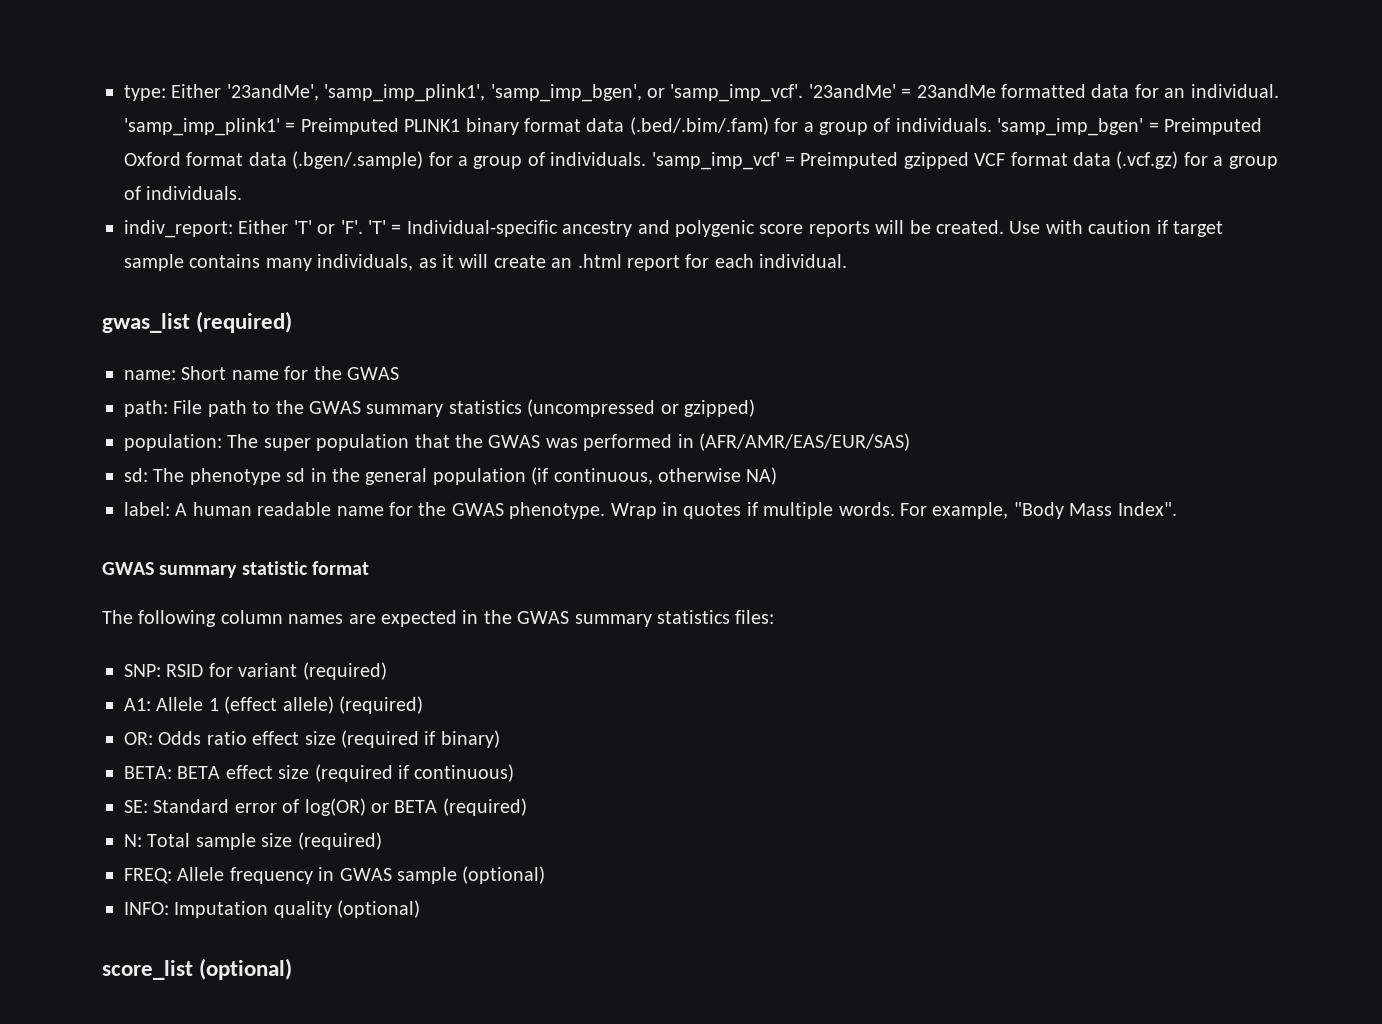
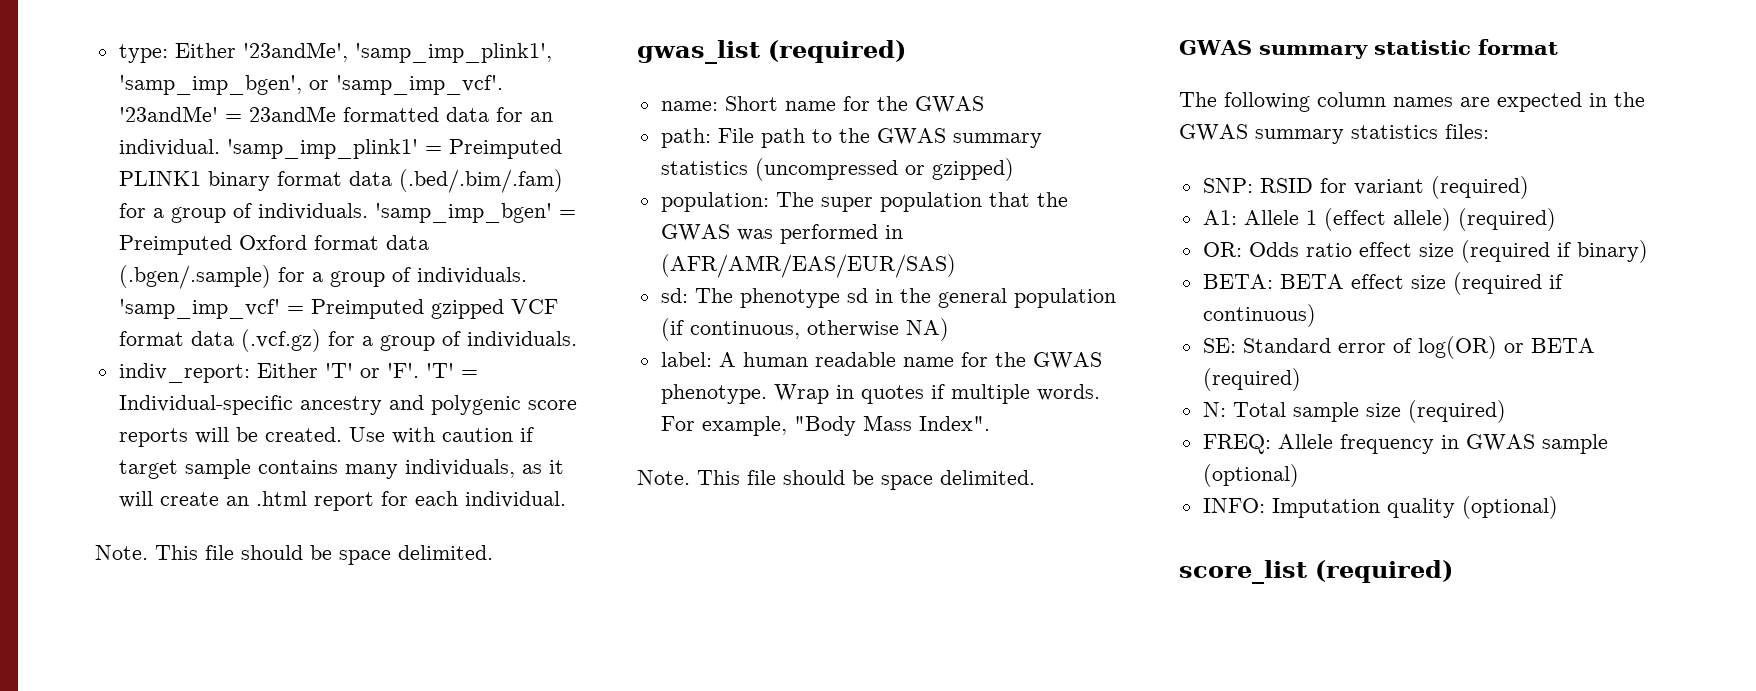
  Use with caution if target sample contains many individuals, as it will create an .html report for each individual.
+ Note. This file should be space delimited.
  For example, "Body Mass Index".
+ Note. This file should be space delimited.
- score_list (optional)
+ score_list (required)

